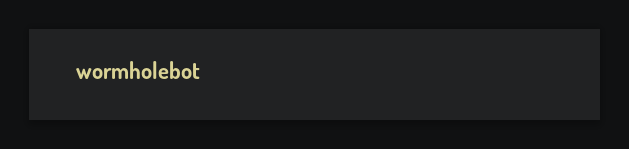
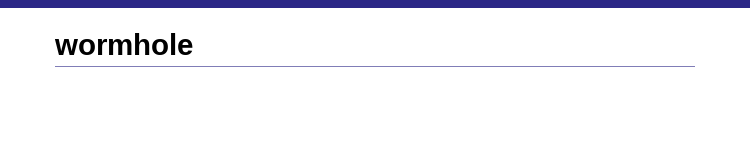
- wormholebot
+ wormhole

